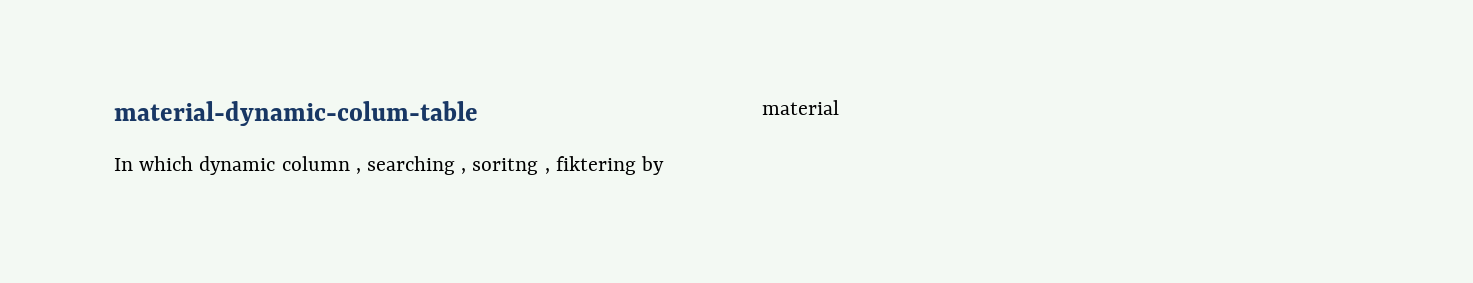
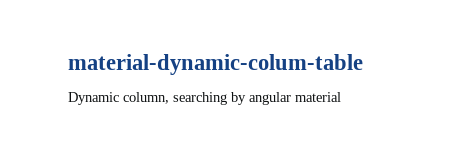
- In which dynamic column , searching , soritng , fiktering by material
+ Dynamic column, searching by angular material

